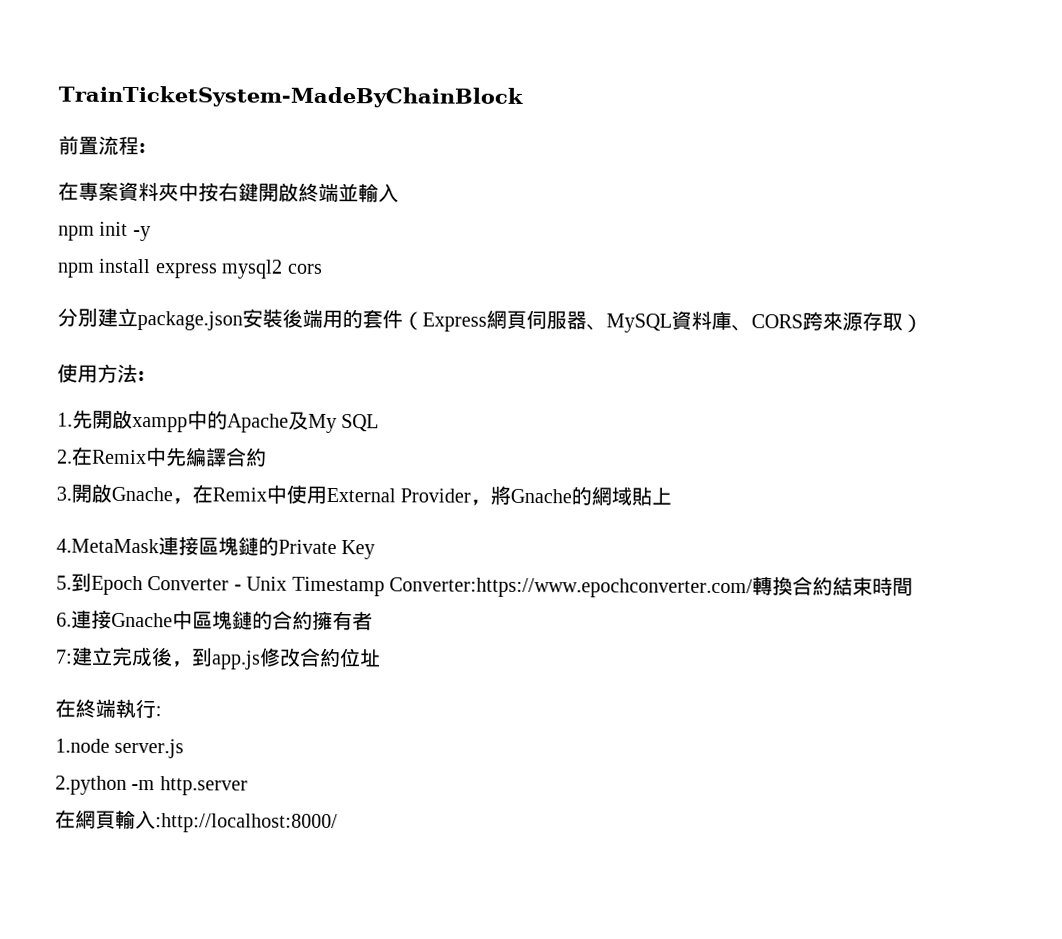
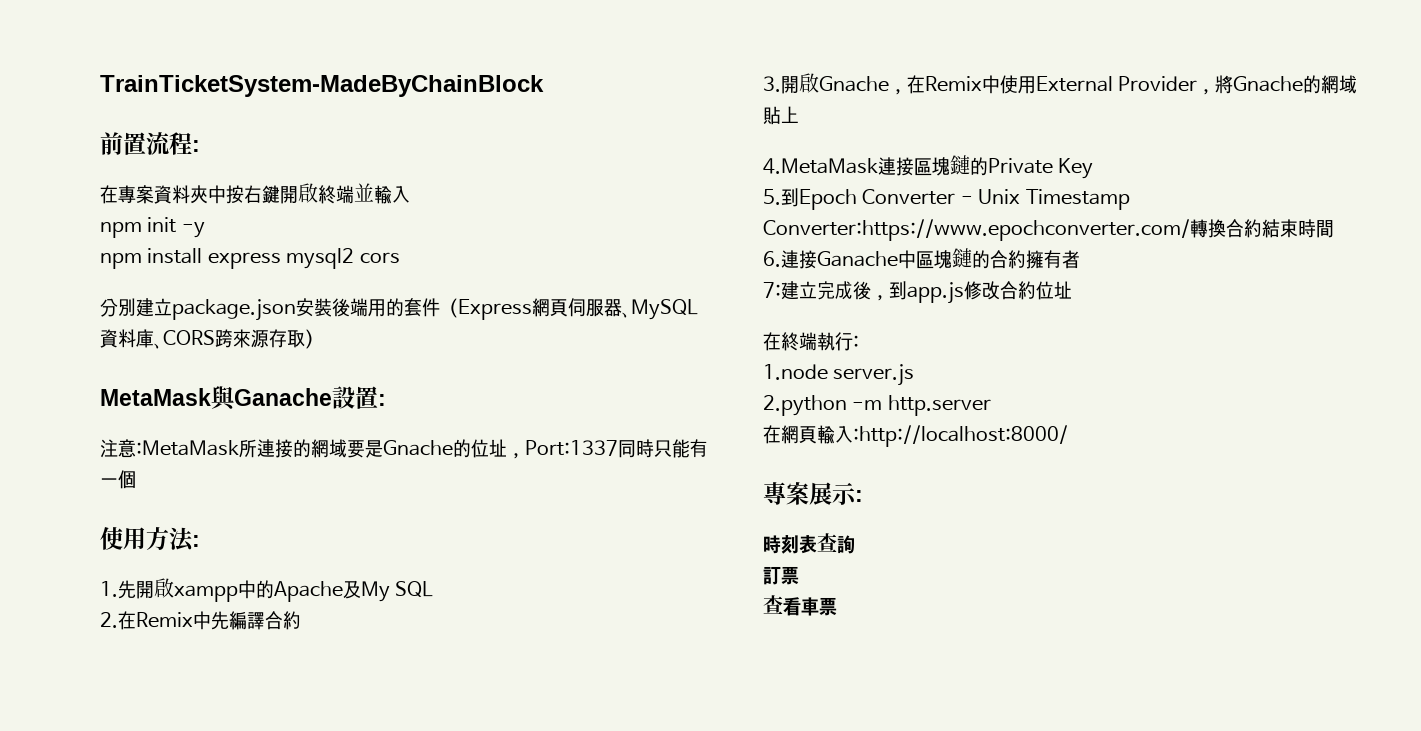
+ MetaMask與Ganache設置:
+ 注意:MetaMask所連接的網域要是Gnache的位址，Port:1337同時只能有一個
- 6.連接Gnache中區塊鏈的合約擁有者
+ 6.連接Ganache中區塊鏈的合約擁有者
+ 專案展示:
+ 時刻表查詢
+ 訂票
+ 查看車票

